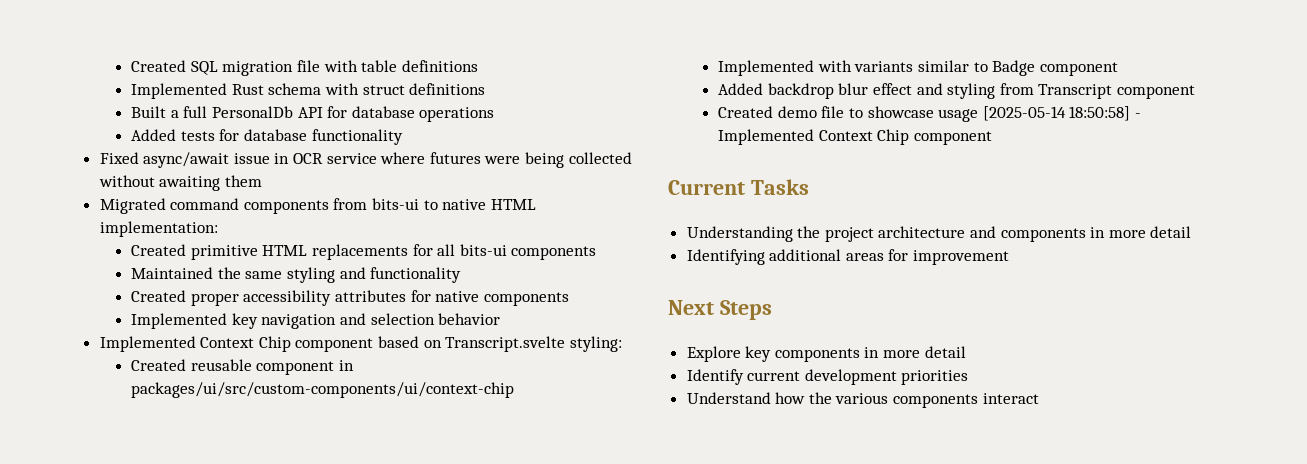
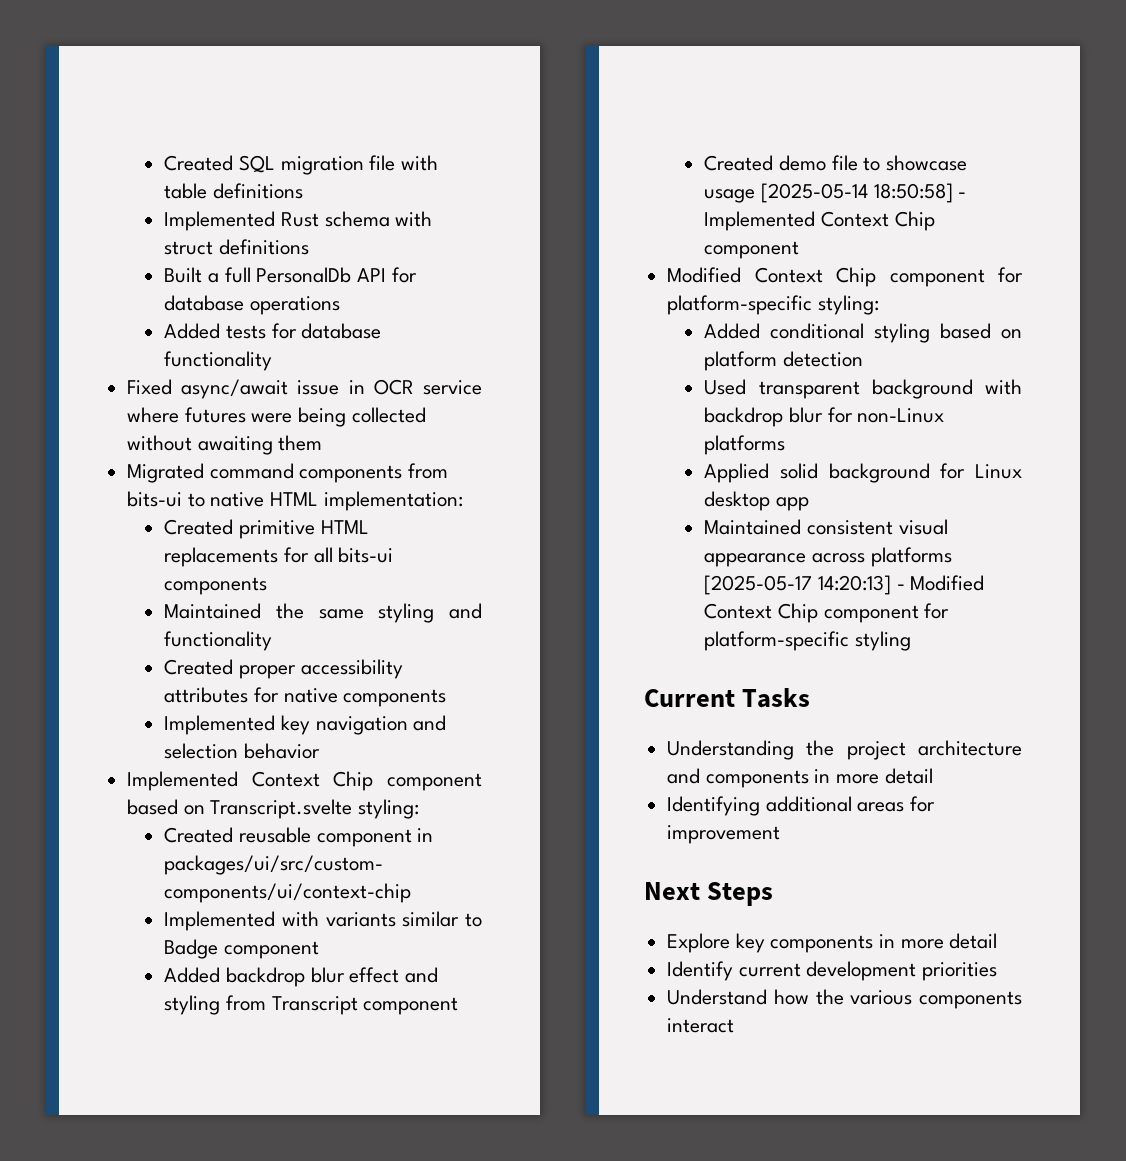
+ Modified Context Chip component for platform-specific styling:
+ Added conditional styling based on platform detection
+ Used transparent background with backdrop blur for non-Linux platforms
+ Applied solid background for Linux desktop app
+ Maintained consistent visual appearance across platforms [2025-05-17 14:20:13] - Modified Context Chip component for platform-specific styling

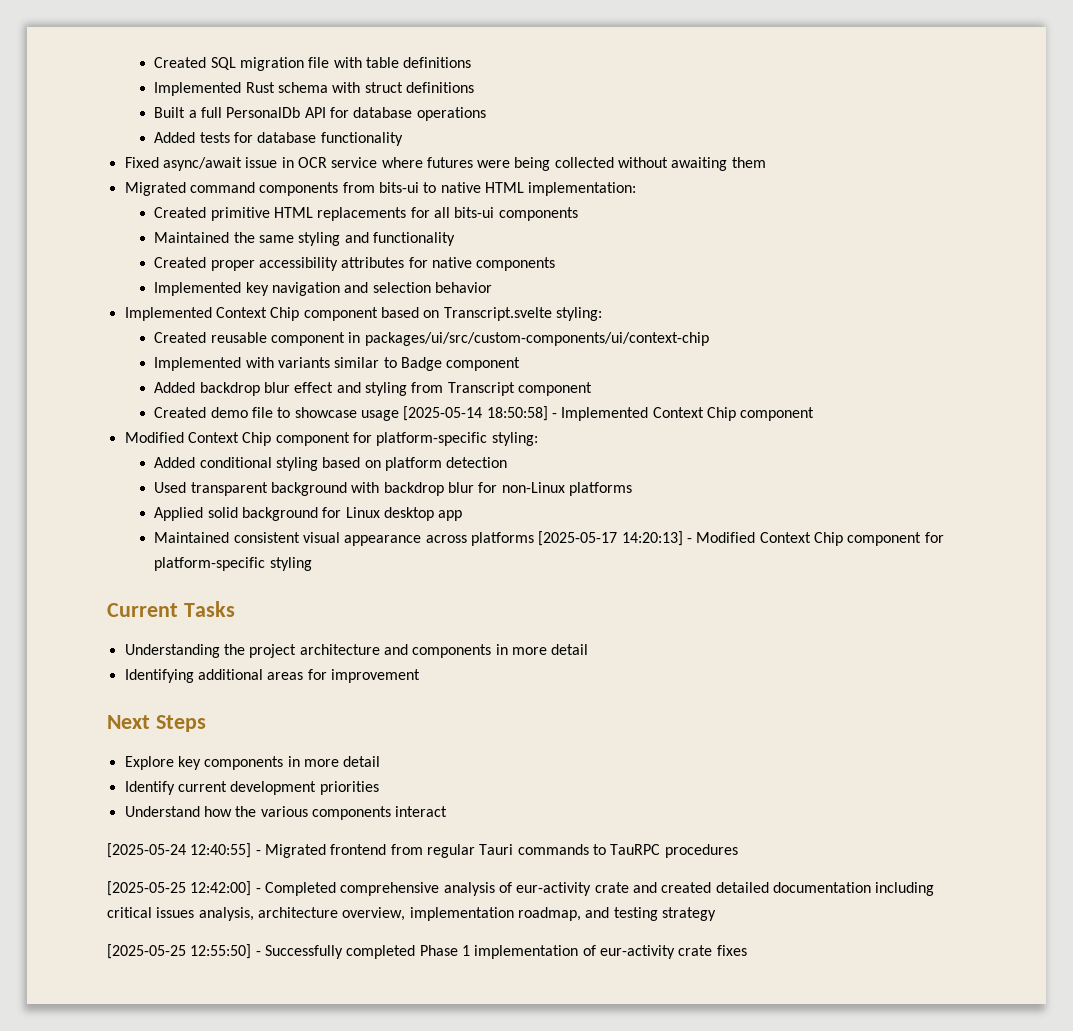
+ [2025-05-24 12:40:55] - Migrated frontend from regular Tauri commands to TauRPC procedures
+ [2025-05-25 12:42:00] - Completed comprehensive analysis of eur-activity crate and created detailed documentation including critical issues analysis, architecture overview, implementation roadmap, and testing strategy
+ [2025-05-25 12:55:50] - Successfully completed Phase 1 implementation of eur-activity crate fixes

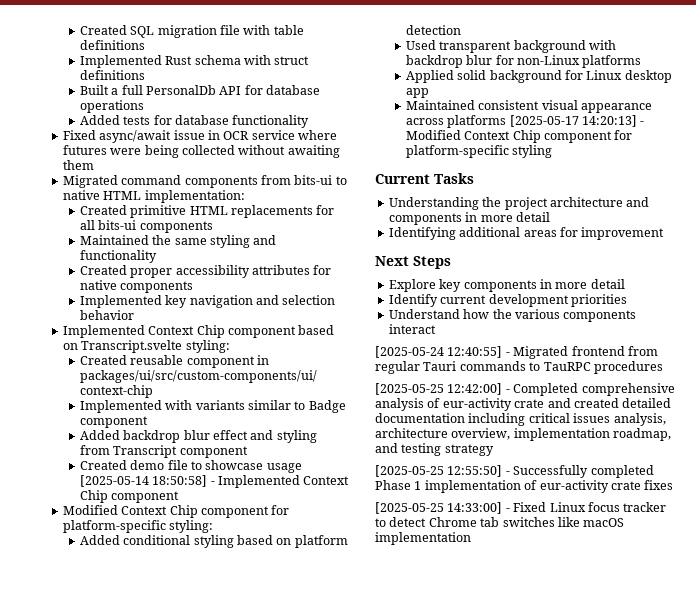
+ [2025-05-25 14:33:00] - Fixed Linux focus tracker to detect Chrome tab switches like macOS implementation

